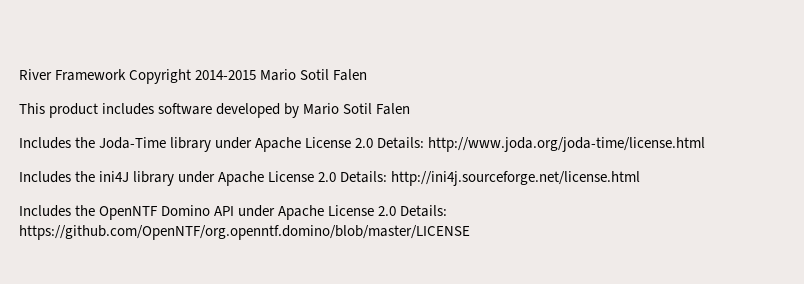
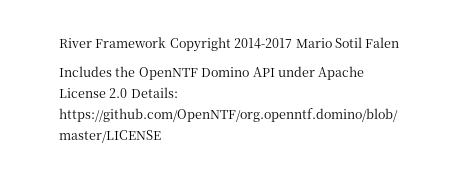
- River Framework Copyright 2014-2015 Mario Sotil Falen
- This product includes software developed by Mario Sotil Falen
- Includes the Joda-Time library under Apache License 2.0 Details: http://www.joda.org/joda-time/license.html
- Includes the ini4J library under Apache License 2.0 Details: http://ini4j.sourceforge.net/license.html
+ River Framework Copyright 2014-2017 Mario Sotil Falen

